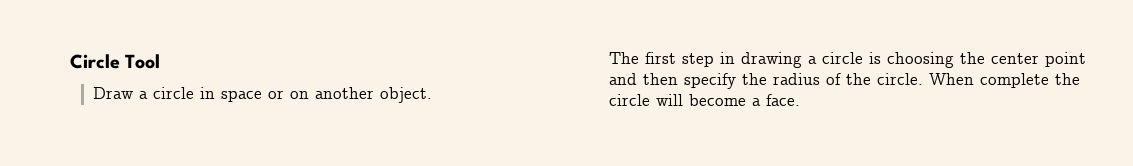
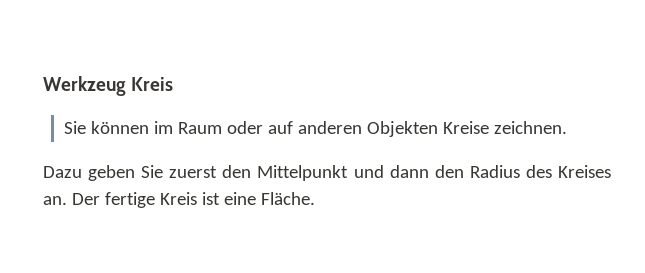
- Circle Tool
- Draw a circle in space or on another object.
- The first step in drawing a circle is choosing the center point and then specify the radius of the circle. When complete the circle will become a face.
+ Werkzeug Kreis
+ Sie können im Raum oder auf anderen Objekten Kreise zeichnen.
+ Dazu geben Sie zuerst den Mittelpunkt und dann den Radius des Kreises an. Der fertige Kreis ist eine Fläche.

